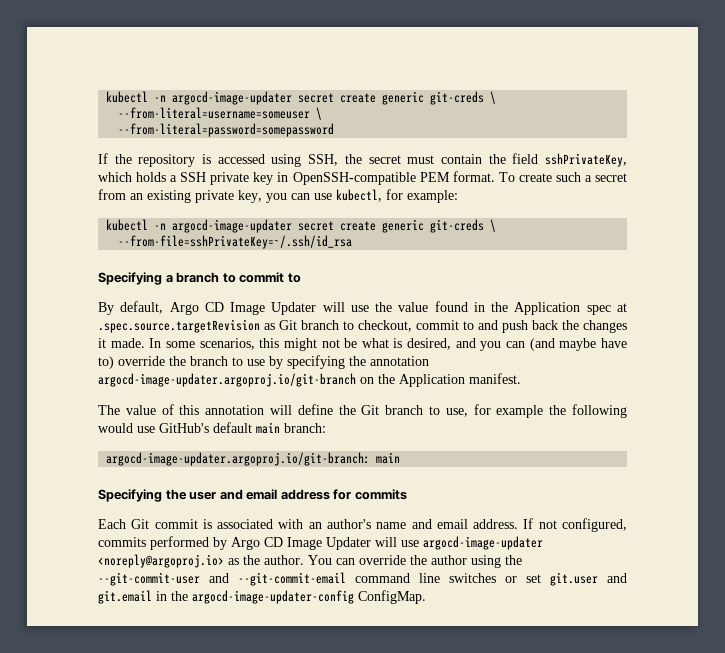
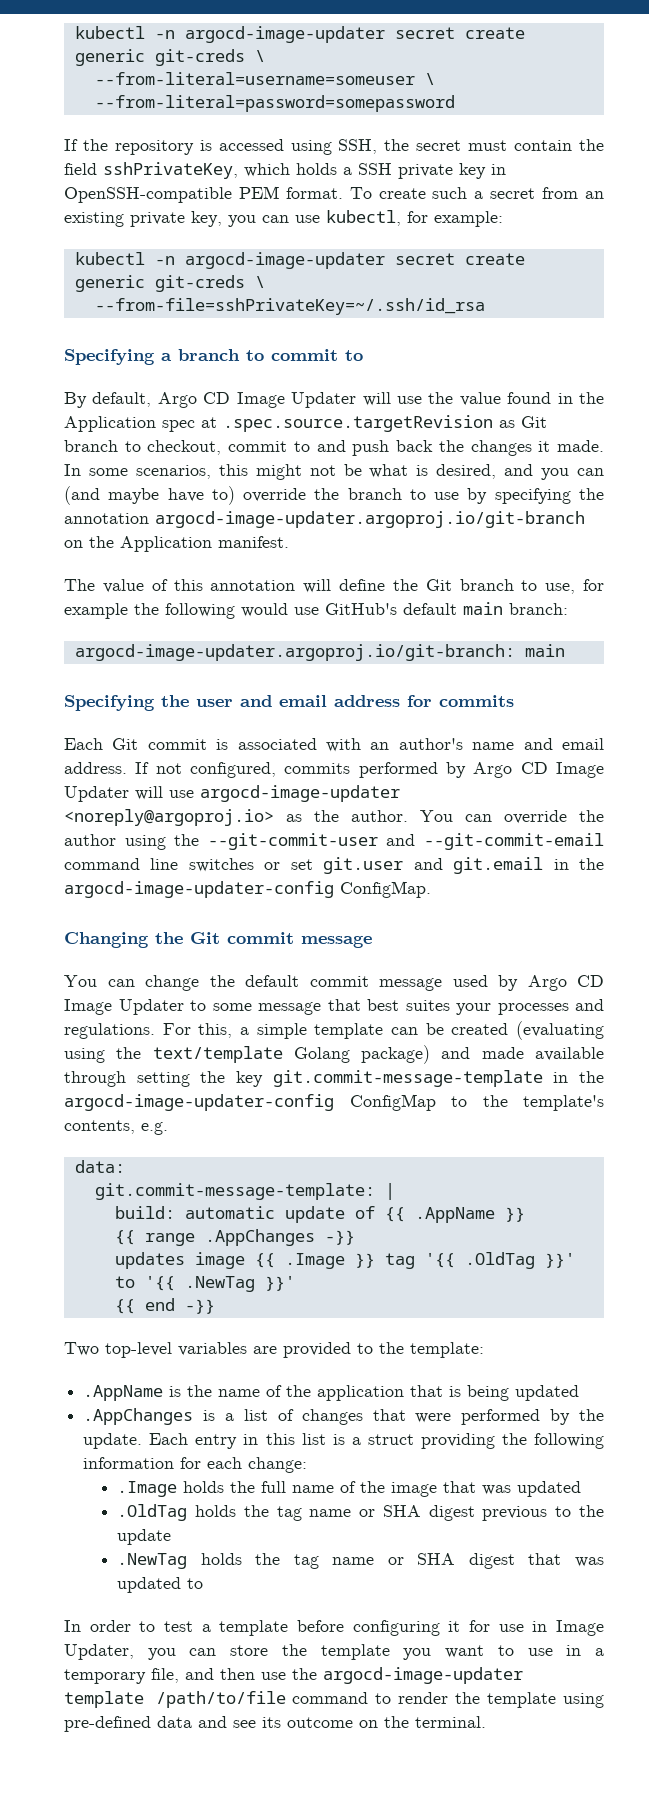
+ Changing the Git commit message
+ You can change the default commit message used by Argo CD Image Updater to some message that best suites your processes and regulations. For this, a simple template can be created (evaluating using the text/template Golang package) and made available through setting the key git.commit-message-template in the argocd-image-updater-config ConfigMap to the template's contents, e.g.
+ data:
+ git.commit-message-template: |
+ build: automatic update of {{ .AppName }}
+ {{ range .AppChanges -}}
+ updates image {{ .Image }} tag '{{ .OldTag }}' to '{{ .NewTag }}'
+ {{ end -}}
+ Two top-level variables are provided to the template:
+ .AppName is the name of the application that is being updated
+ .AppChanges is a list of changes that were performed by the update. Each entry in this list is a struct providing the following information for each change:
+ .Image holds the full name of the image that was updated
+ .OldTag holds the tag name or SHA digest previous to the update
+ .NewTag holds the tag name or SHA digest that was updated to
+ In order to test a template before configuring it for use in Image Updater, you can store the template you want to use in a temporary file, and then use the argocd-image-updater template /path/to/file command to render the template using pre-defined data and see its outcome on the terminal.

